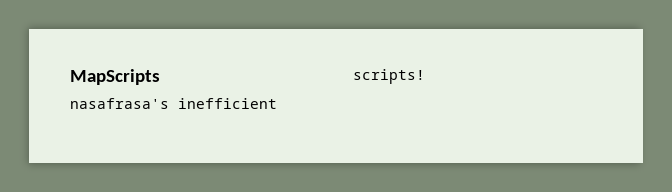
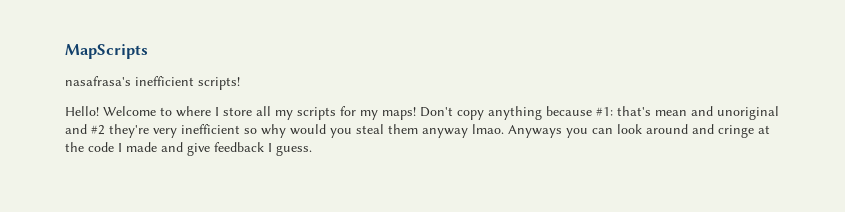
+ Hello! Welcome to where I store all my scripts for my maps! Don't copy anything because #1: that's mean and unoriginal and #2 they're very inefficient so why would you steal them anyway lmao. Anyways you can look around and cringe at the code I made and give feedback I guess.

